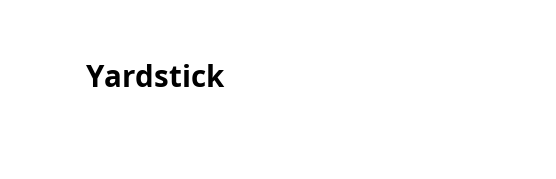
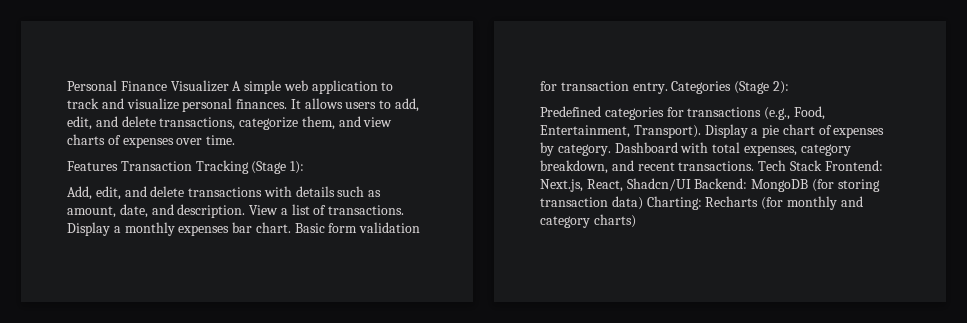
- Yardstick
+ Personal Finance Visualizer A simple web application to track and visualize personal finances. It allows users to add, edit, and delete transactions, categorize them, and view charts of expenses over time.
+ Features Transaction Tracking (Stage 1):
+ Add, edit, and delete transactions with details such as amount, date, and description. View a list of transactions. Display a monthly expenses bar chart. Basic form validation for transaction entry. Categories (Stage 2):
+ Predefined categories for transactions (e.g., Food, Entertainment, Transport). Display a pie chart of expenses by category. Dashboard with total expenses, category breakdown, and recent transactions. Tech Stack Frontend: Next.js, React, Shadcn/UI Backend: MongoDB (for storing transaction data) Charting: Recharts (for monthly and category charts)

